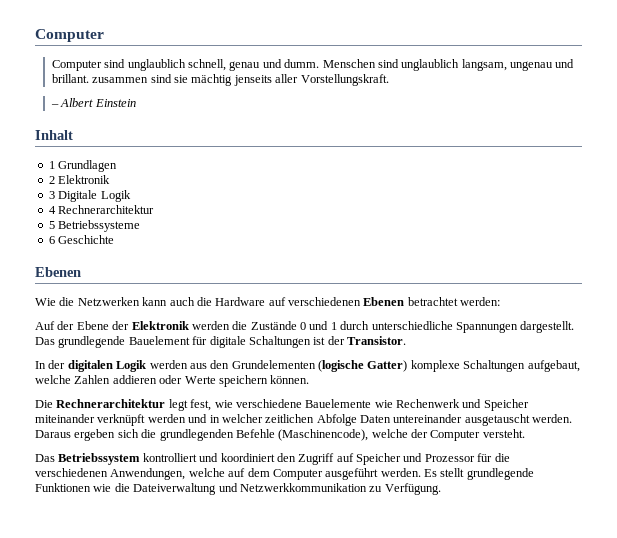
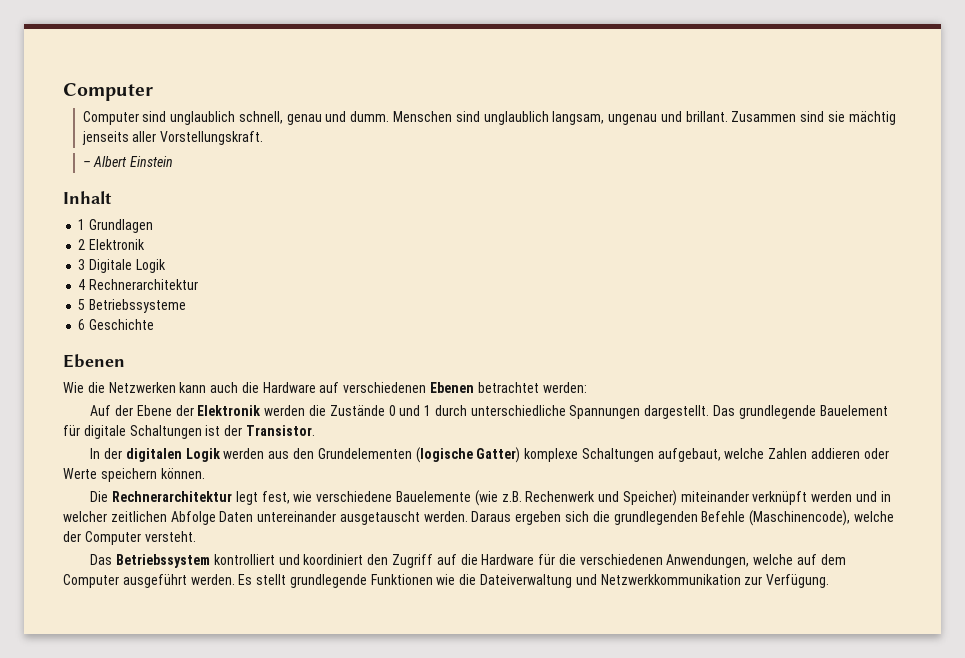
- Menschen sind unglaublich langsam, ungenau und brillant. zusammen sind sie mächtig jenseits aller Vorstellungskraft.
+ Menschen sind unglaublich langsam, ungenau und brillant. Zusammen sind sie mächtig jenseits aller Vorstellungskraft.
- Die Rechnerarchitektur legt fest, wie verschiedene Bauelemente wie Rechenwerk und Speicher miteinander verknüpft werden und in welcher zeitlichen Abfolge Daten untereinander ausgetauscht werden.
+ Die Rechnerarchitektur legt fest, wie verschiedene Bauelemente (wie z.B. Rechenwerk und Speicher) miteinander verknüpft werden und in welcher zeitlichen Abfolge Daten untereinander ausgetauscht werden.
- Das Betriebssystem kontrolliert und koordiniert den Zugriff auf Speicher und Prozessor für die verschiedenen Anwendungen, welche auf dem Computer ausgeführt werden.
+ Das Betriebssystem kontrolliert und koordiniert den Zugriff auf die Hardware für die verschiedenen Anwendungen, welche auf dem Computer ausgeführt werden.
- Es stellt grundlegende Funktionen wie die Dateiverwaltung und Netzwerkkommunikation zu Verfügung.
+ Es stellt grundlegende Funktionen wie die Dateiverwaltung und Netzwerkkommunikation zur Verfügung.

